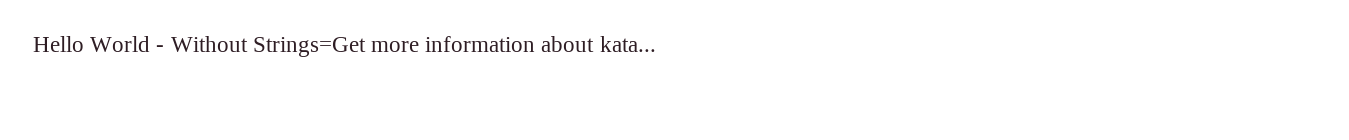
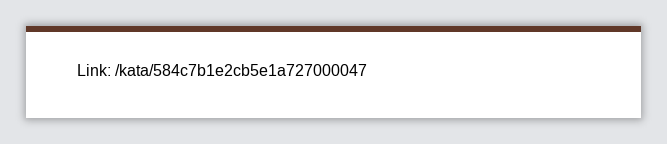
- Hello World - Without Strings=Get more information about kata...
+ Link: /kata/584c7b1e2cb5e1a727000047

